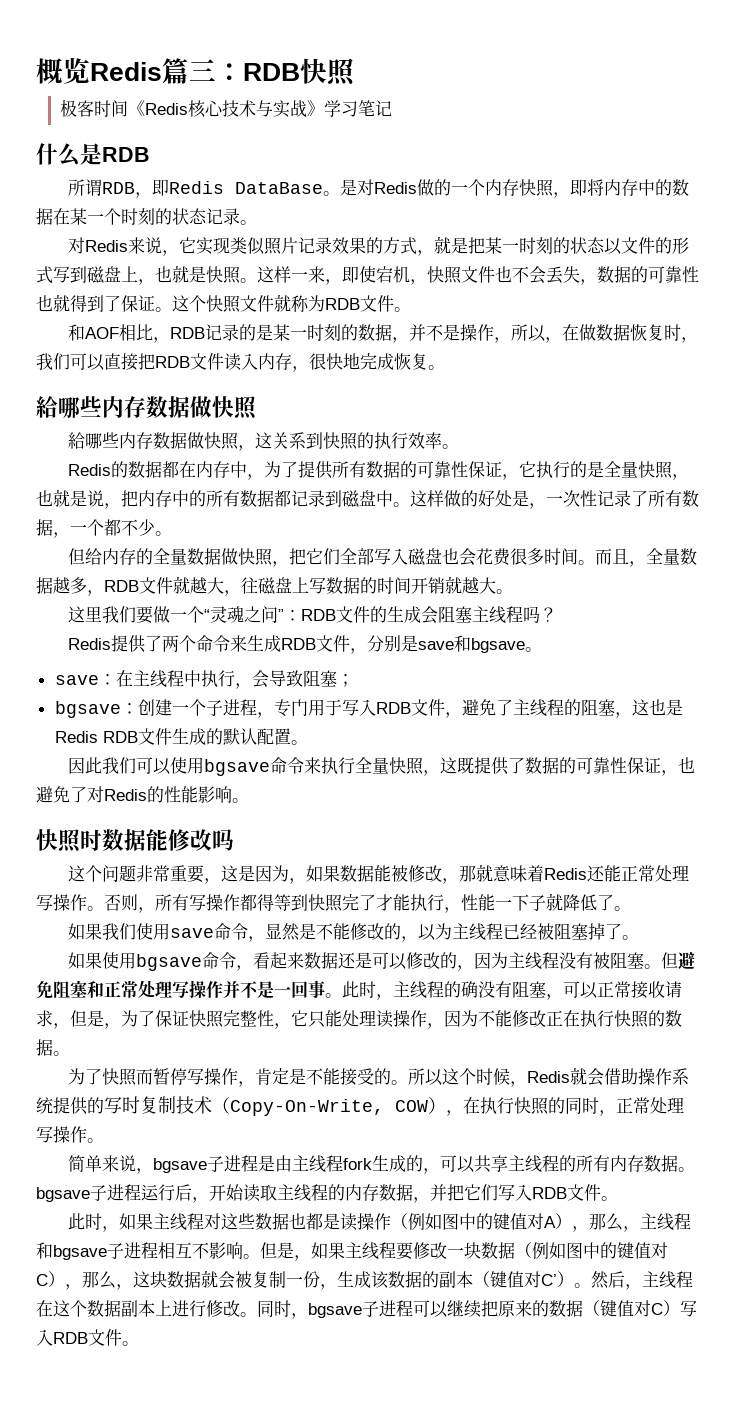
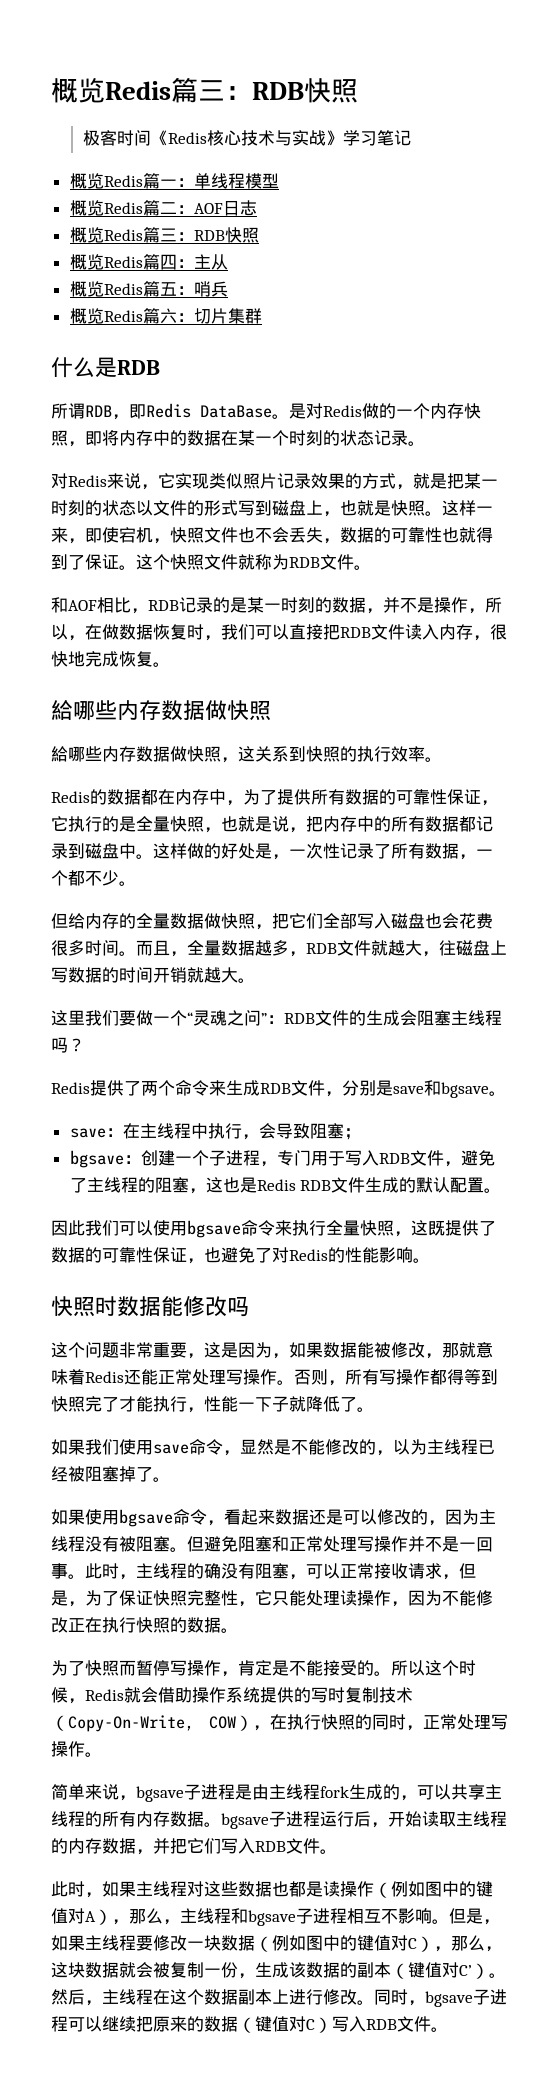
+ 概览Redis篇一：单线程模型
+ 概览Redis篇二：AOF日志
+ 概览Redis篇三：RDB快照
+ 概览Redis篇四：主从
+ 概览Redis篇五：哨兵
+ 概览Redis篇六：切片集群

